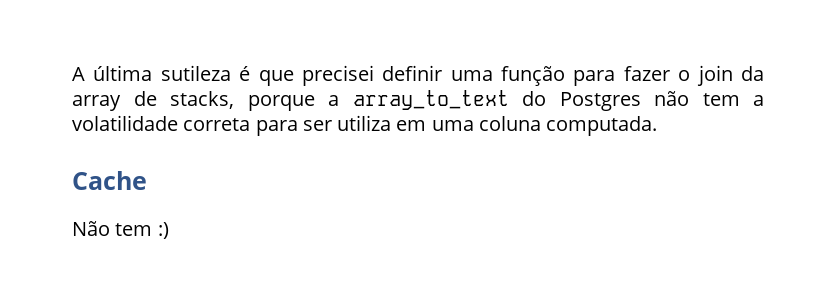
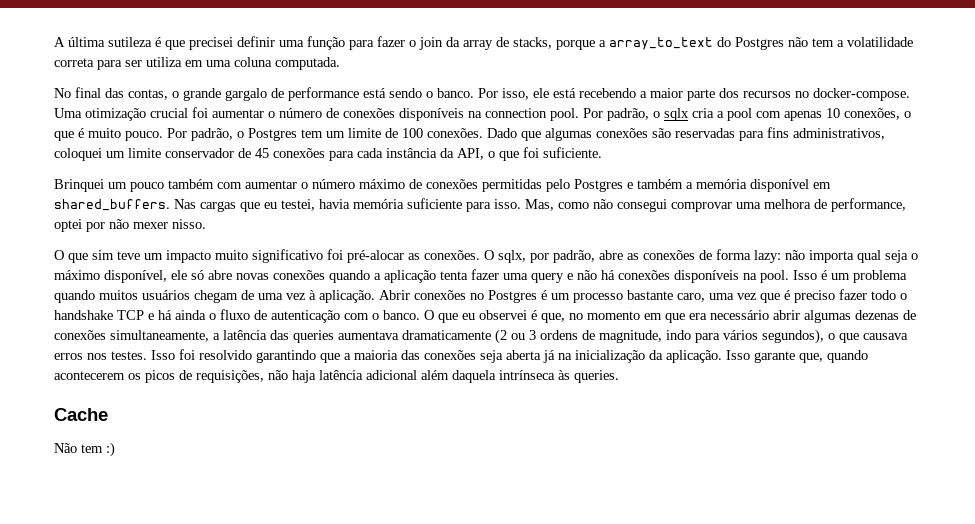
+ No final das contas, o grande gargalo de performance está sendo o banco. Por isso, ele está recebendo a maior parte dos recursos no docker-compose. Uma otimização crucial foi aumentar o número de conexões disponíveis na connection pool. Por padrão, o sqlx cria a pool com apenas 10 conexões, o que é muito pouco. Por padrão, o Postgres tem um limite de 100 conexões. Dado que algumas conexões são reservadas para fins administrativos, coloquei um limite conservador de 45 conexões para cada instância da API, o que foi suficiente.
+ Brinquei um pouco também com aumentar o número máximo de conexões permitidas pelo Postgres e também a memória disponível em shared_buffers. Nas cargas que eu testei, havia memória suficiente para isso. Mas, como não consegui comprovar uma melhora de performance, optei por não mexer nisso.
+ O que sim teve um impacto muito significativo foi pré-alocar as conexões. O sqlx, por padrão, abre as conexões de forma lazy: não importa qual seja o máximo disponível, ele só abre novas conexões quando a aplicação tenta fazer uma query e não há conexões disponíveis na pool. Isso é um problema quando muitos usuários chegam de uma vez à aplicação. Abrir conexões no Postgres é um processo bastante caro, uma vez que é preciso fazer todo o handshake TCP e há ainda o fluxo de autenticação com o banco. O que eu observei é que, no momento em que era necessário abrir algumas dezenas de conexões simultaneamente, a latência das queries aumentava dramaticamente (2 ou 3 ordens de magnitude, indo para vários segundos), o que causava erros nos testes. Isso foi resolvido garantindo que a maioria das conexões seja aberta já na inicialização da aplicação. Isso garante que, quando acontecerem os picos de requisições, não haja latência adicional além daquela intrínseca às queries.

